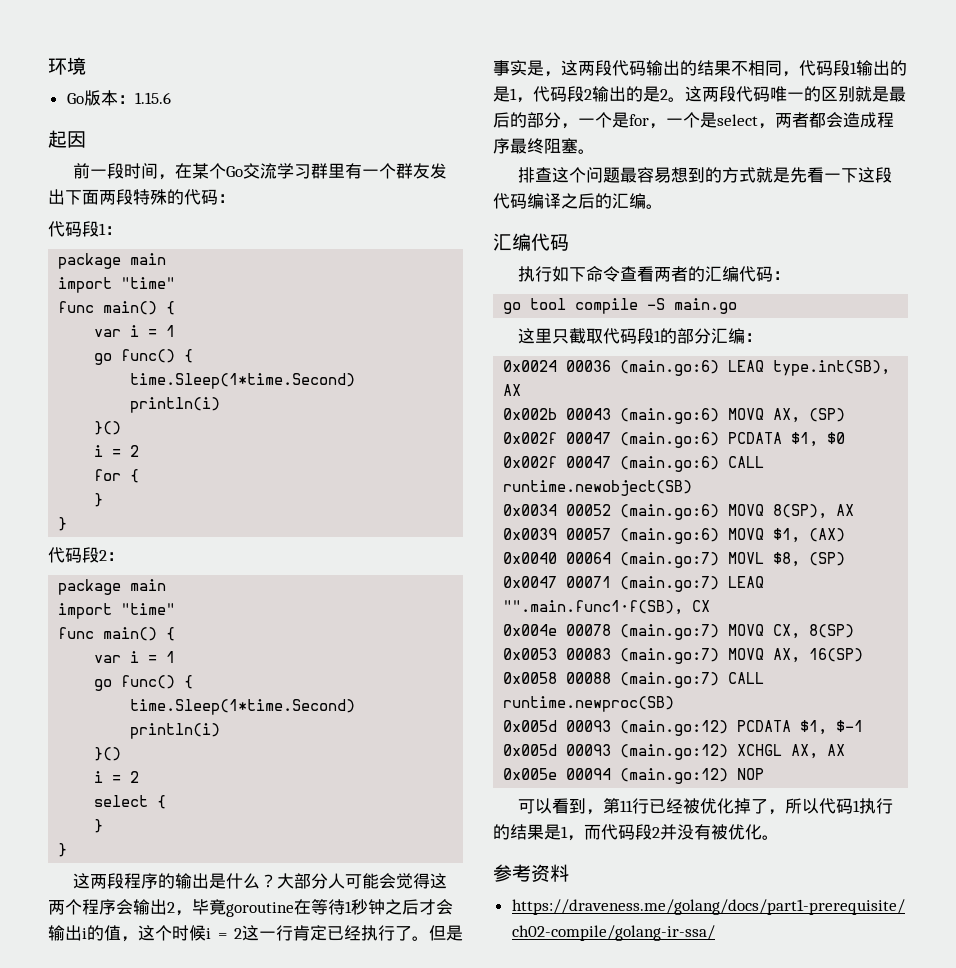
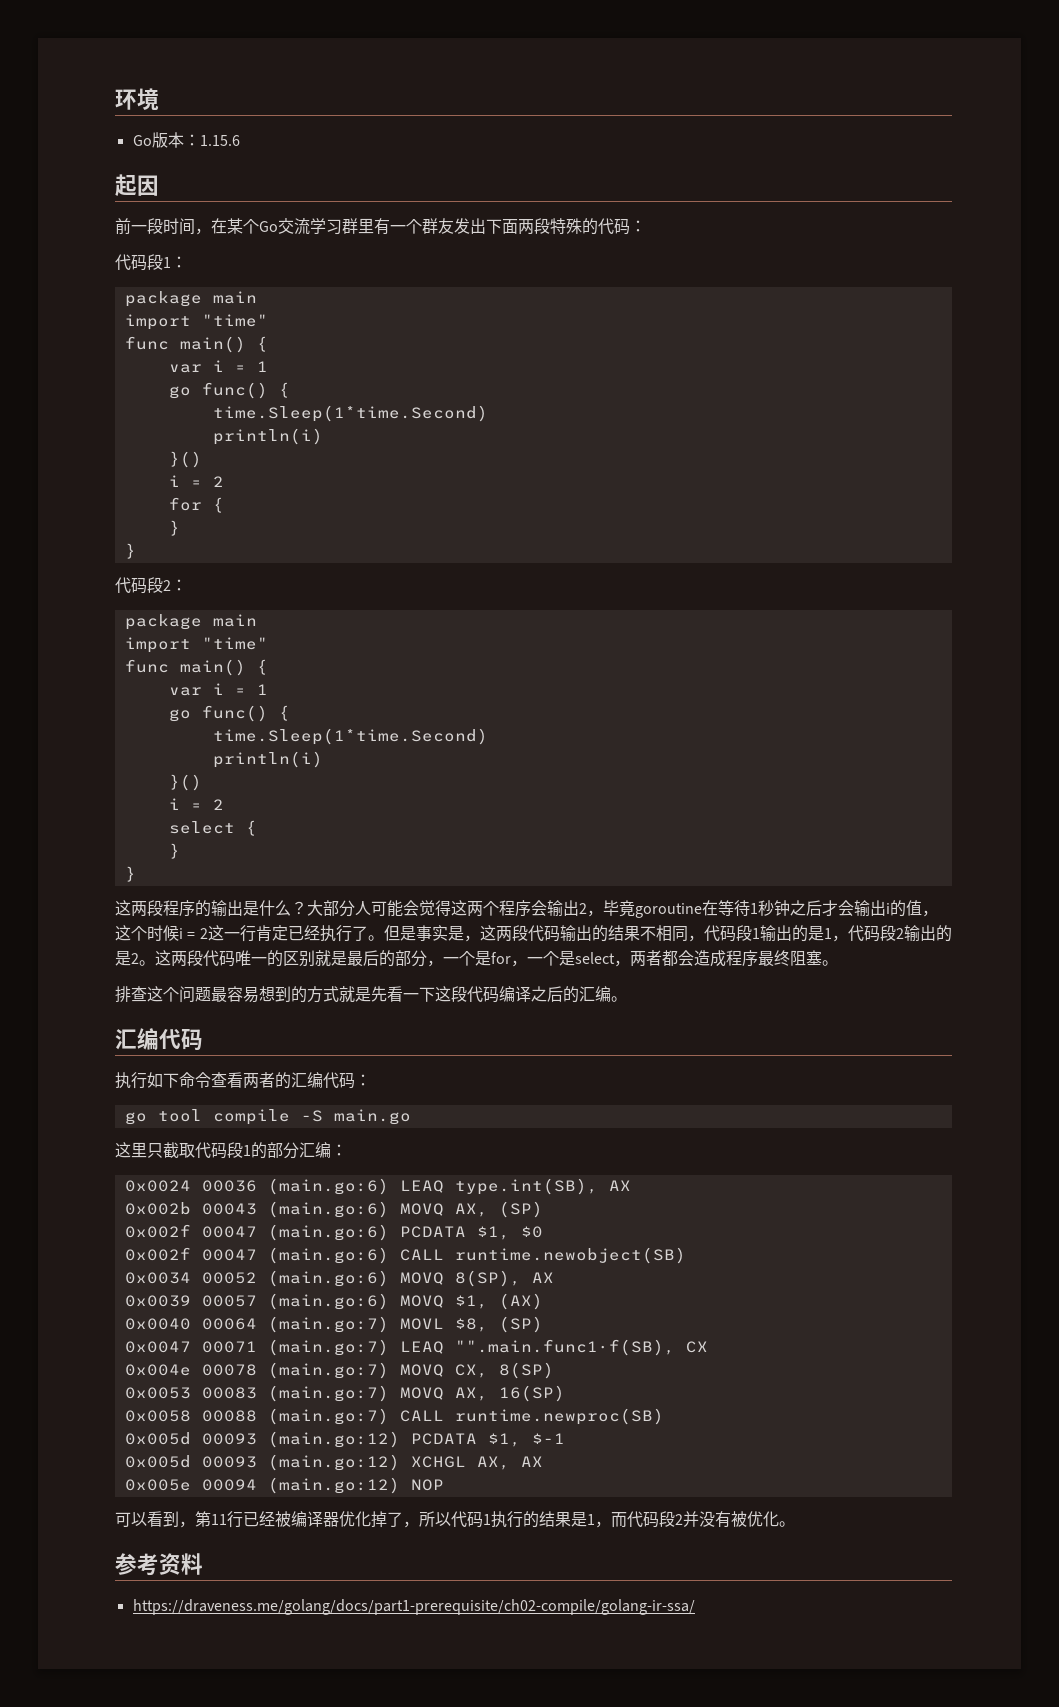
- 可以看到，第11行已经被优化掉了，所以代码1执行的结果是1，而代码段2并没有被优化。
+ 可以看到，第11行已经被编译器优化掉了，所以代码1执行的结果是1，而代码段2并没有被优化。

